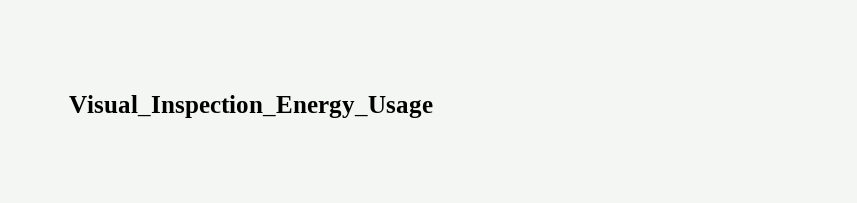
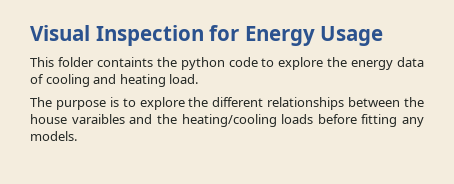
- Visual_Inspection_Energy_Usage
+ Visual Inspection for Energy Usage
+ This folder containts the python code to explore the energy data of cooling and heating load.
+ The purpose is to explore the different relationships between the house varaibles and the heating/cooling loads before fitting any models.

